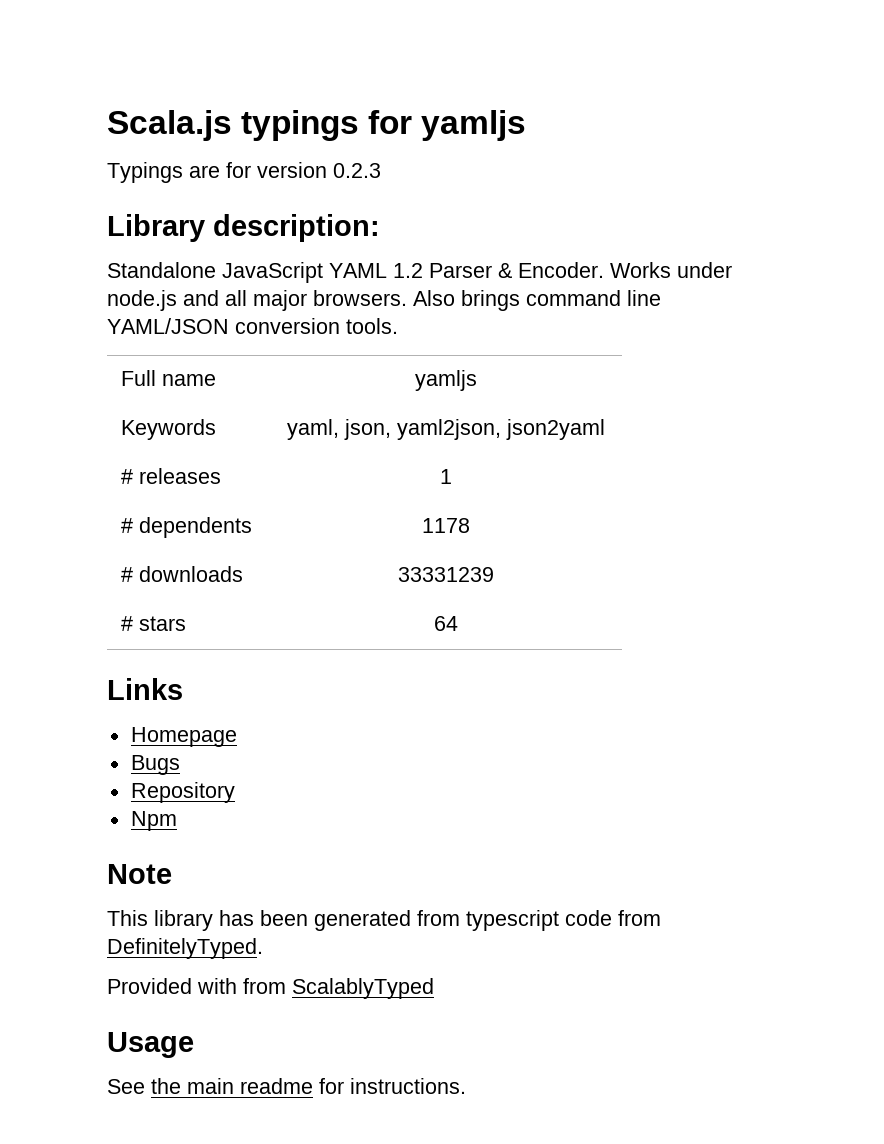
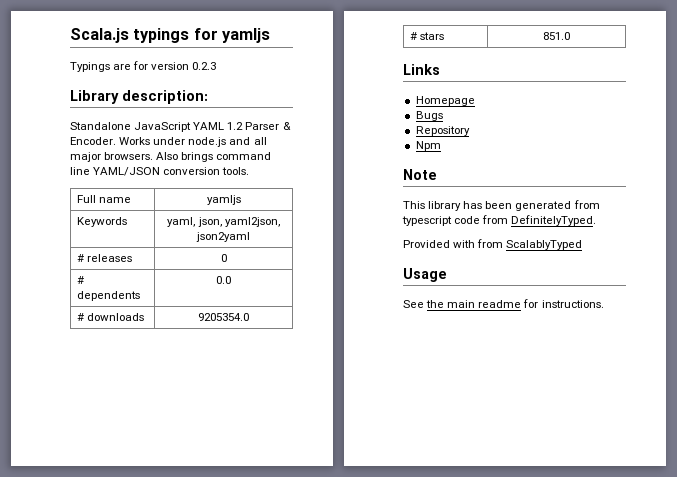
- # releases | 1
+ # releases | 0
- # dependents | 1178
+ # dependents | 0.0
- # downloads | 33331239
+ # downloads | 9205354.0
- # stars | 64
+ # stars | 851.0

